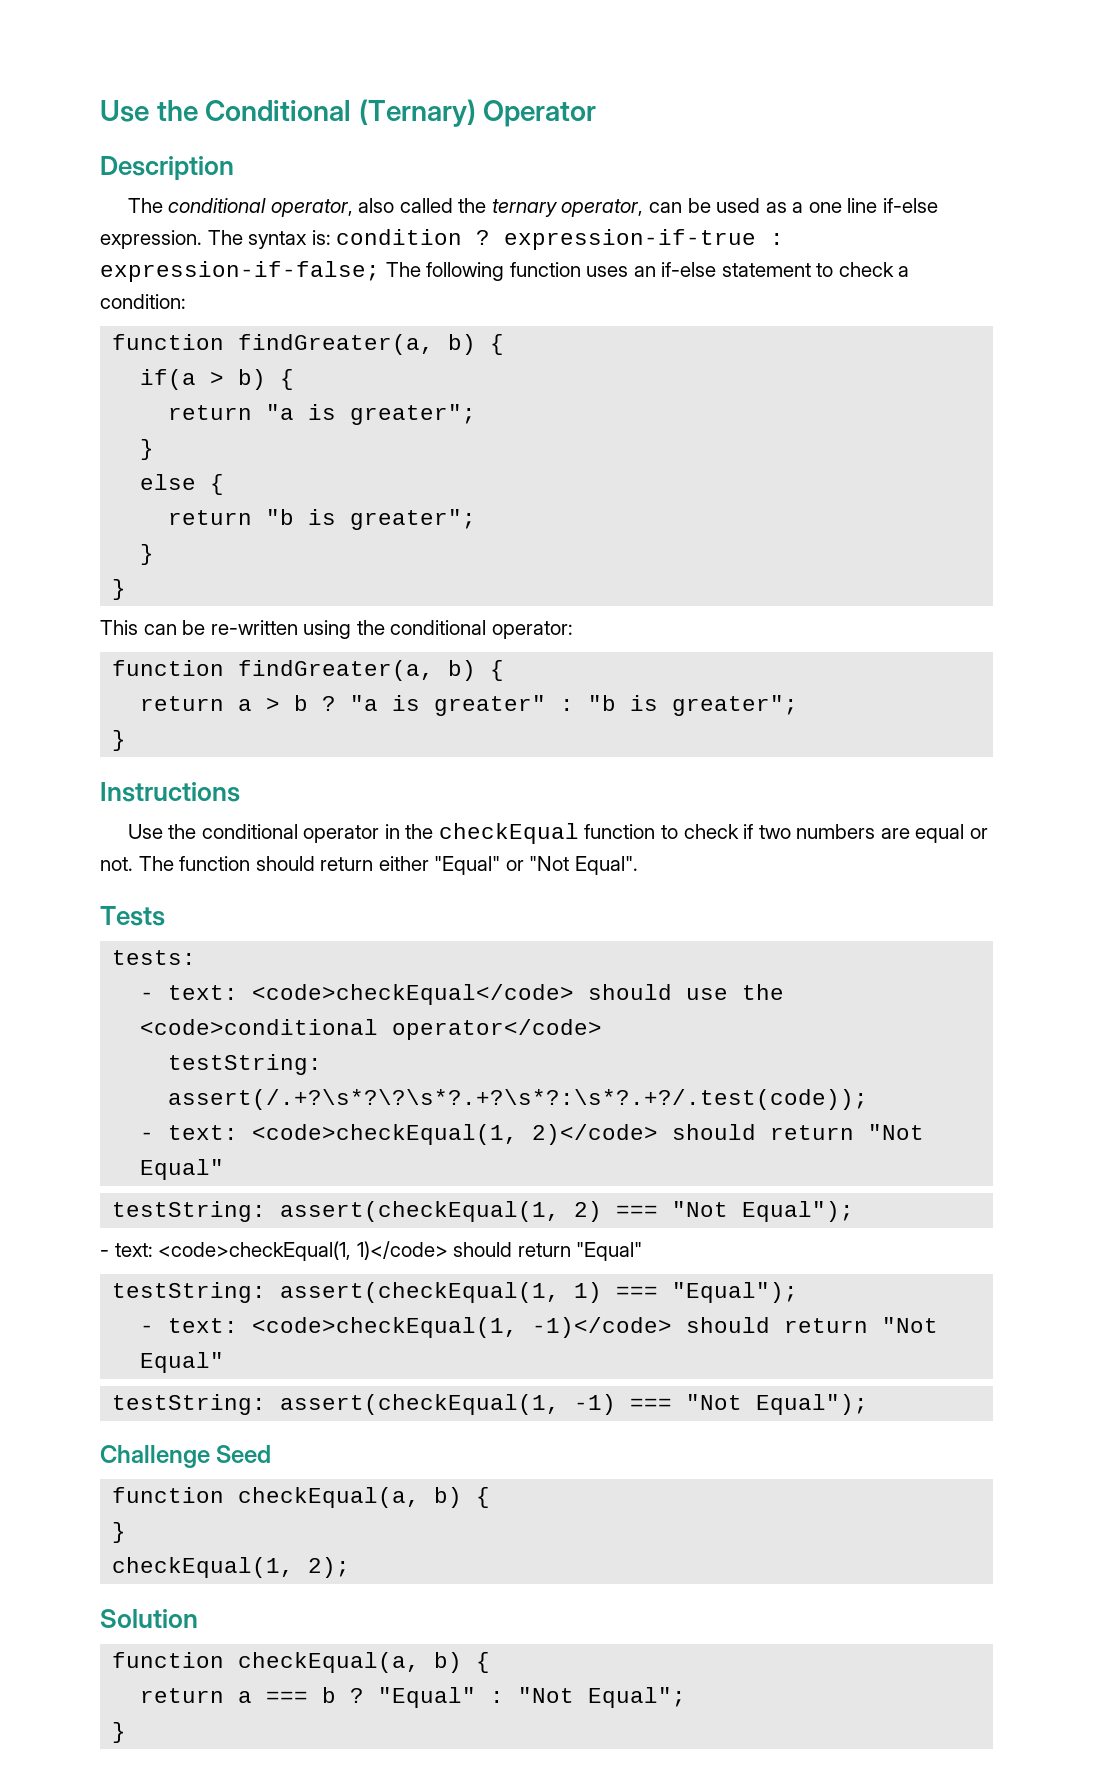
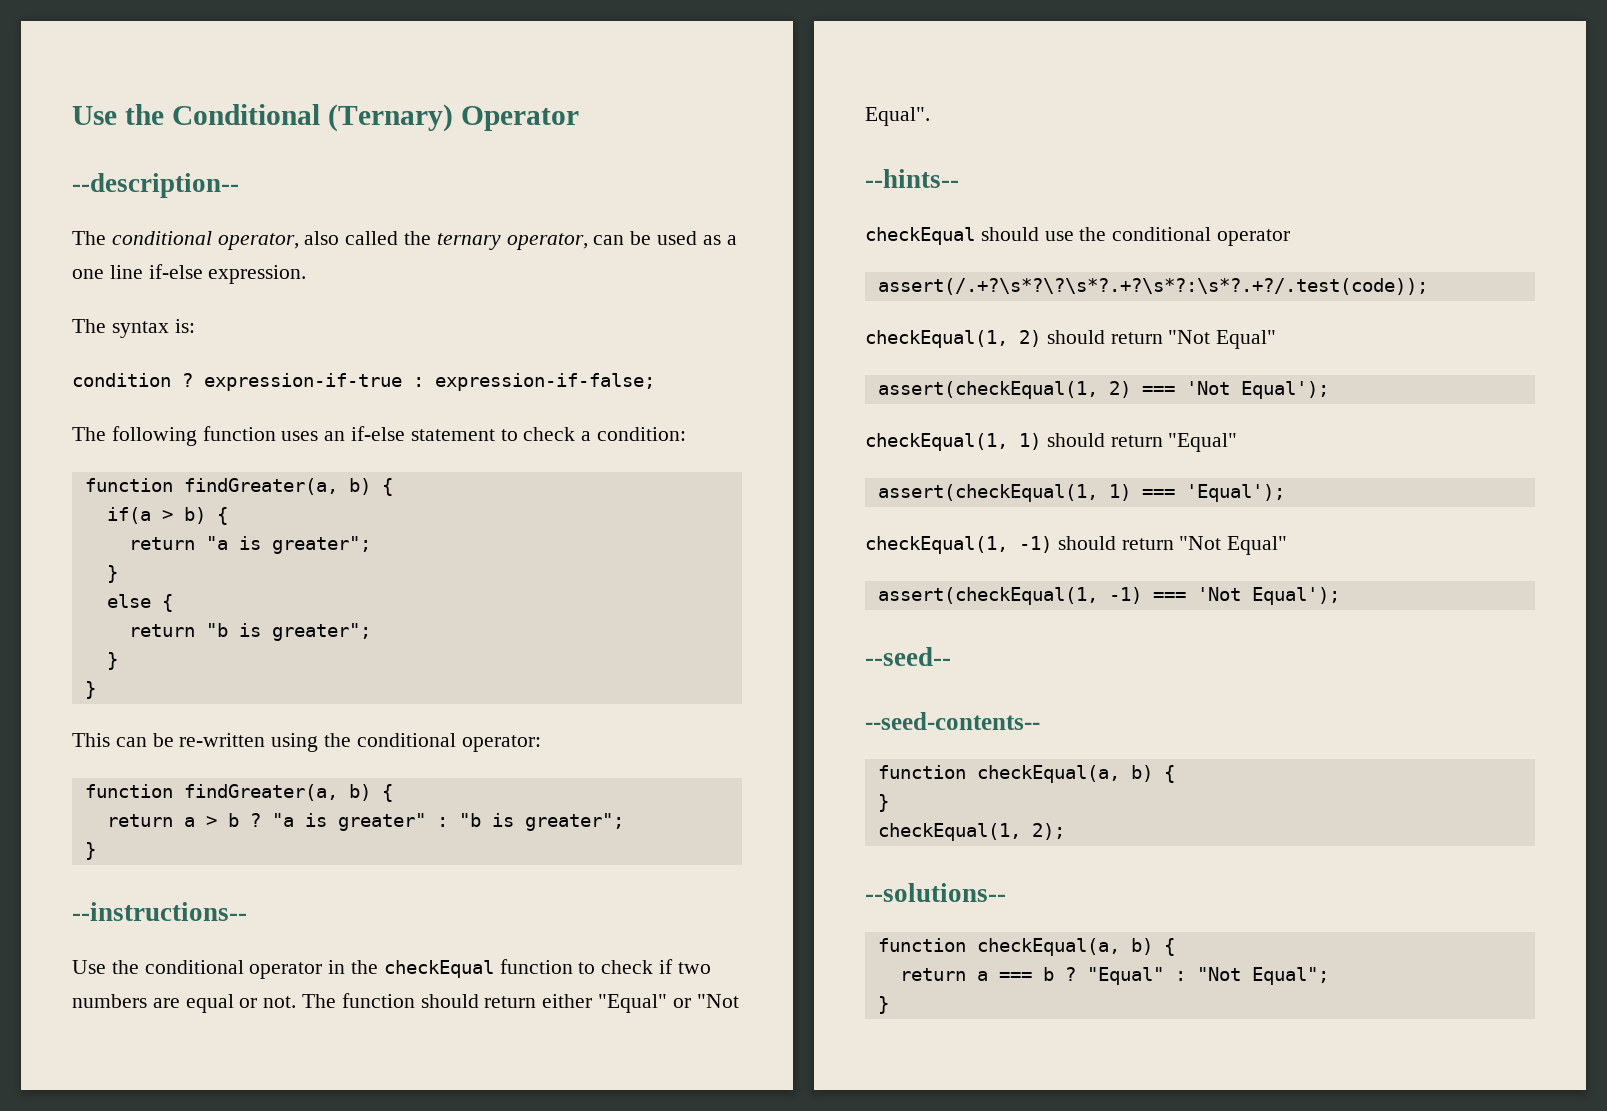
- Description
+ --description--
- The conditional operator, also called the ternary operator, can be used as a one line if-else expression. The syntax is: condition ? expression-if-true : expression-if-false; The following function uses an if-else statement to check a condition:
+ The conditional operator, also called the ternary operator, can be used as a one line if-else expression.
+ The syntax is:
+ condition ? expression-if-true : expression-if-false;
+ The following function uses an if-else statement to check a condition:
- Instructions
+ --instructions--
- Tests
- tests:
- - text: <code>checkEqual</code> should use the <code>conditional operator</code>
- testString: assert(/.+?\s*?\?\s*?.+?\s*?:\s*?.+?/.test(code));
- - text: <code>checkEqual(1, 2)</code> should return "Not Equal"
- testString: assert(checkEqual(1, 2) === "Not Equal");
- - text: <code>checkEqual(1, 1)</code> should return "Equal"
+ --hints--
+ checkEqual should use the conditional operator
+ assert(/.+?\s*?\?\s*?.+?\s*?:\s*?.+?/.test(code));
+ checkEqual(1, 2) should return "Not Equal"
+ assert(checkEqual(1, 2) === 'Not Equal');
+ checkEqual(1, 1) should return "Equal"
- testString: assert(checkEqual(1, 1) === "Equal");
- - text: <code>checkEqual(1, -1)</code> should return "Not Equal"
- testString: assert(checkEqual(1, -1) === "Not Equal");
- Challenge Seed
+ assert(checkEqual(1, 1) === 'Equal');
+ checkEqual(1, -1) should return "Not Equal"
+ assert(checkEqual(1, -1) === 'Not Equal');
+ --seed--
+ --seed-contents--
- Solution
+ --solutions--

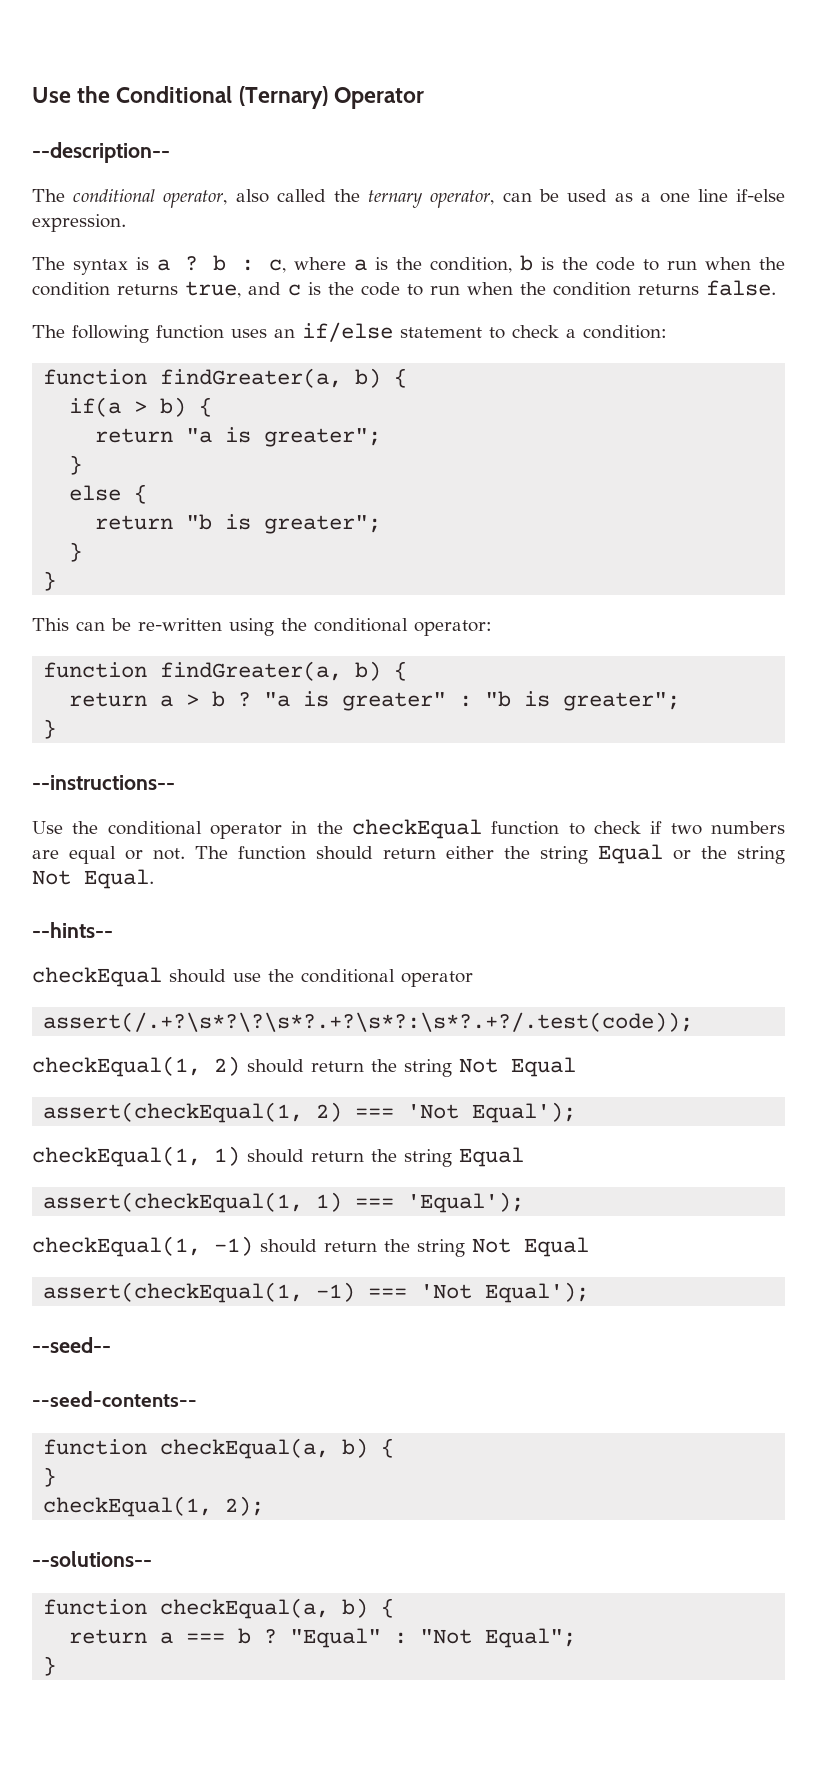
- The syntax is:
- condition ? expression-if-true : expression-if-false;
+ The syntax is a ? b : c, where a is the condition, b is the code to run when the condition returns true, and c is the code to run when the condition returns false.
- The following function uses an if-else statement to check a condition:
+ The following function uses an if/else statement to check a condition:
- The function should return either "Equal" or "Not Equal".
+ The function should return either the string Equal or the string Not Equal.
- checkEqual(1, 2) should return "Not Equal"
+ checkEqual(1, 2) should return the string Not Equal
- checkEqual(1, 1) should return "Equal"
+ checkEqual(1, 1) should return the string Equal
- checkEqual(1, -1) should return "Not Equal"
+ checkEqual(1, -1) should return the string Not Equal

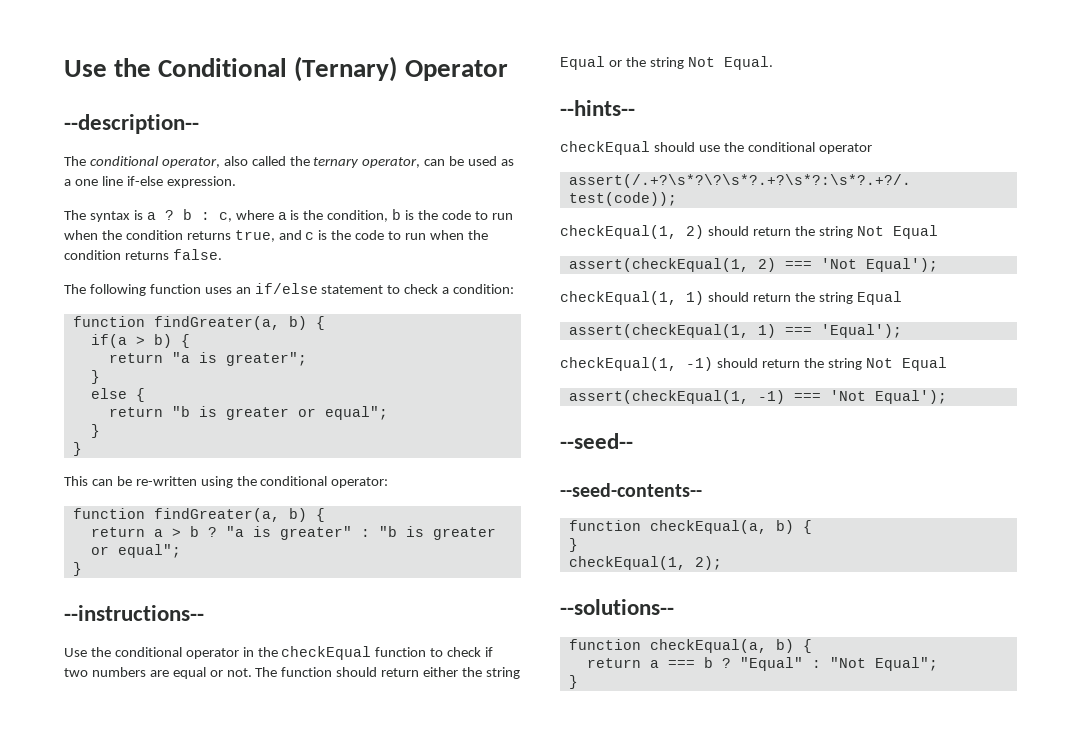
- return "b is greater";
+ return "b is greater or equal";
- "a is greater" : "b is greater";
+ "a is greater" : "b is greater or equal";

